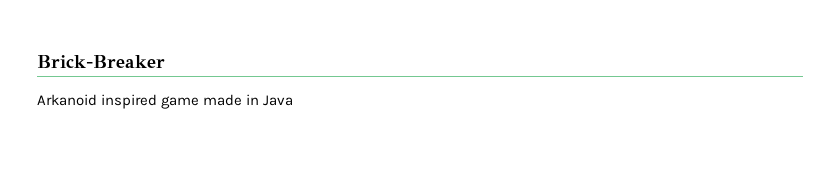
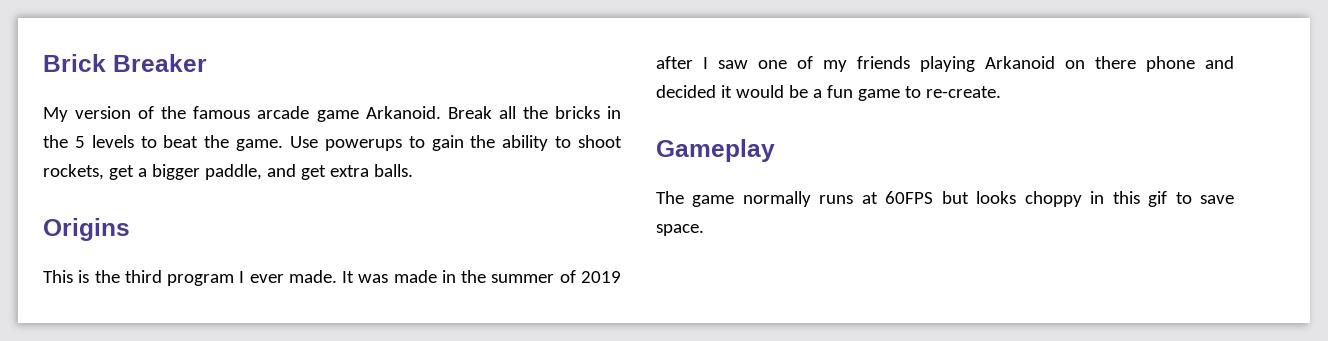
- Brick-Breaker
- Arkanoid inspired game made in Java
+ Brick Breaker
+ My version of the famous arcade game Arkanoid. Break all the bricks in the 5 levels to beat the game. Use powerups to gain the ability to shoot rockets, get a bigger paddle, and get extra balls.
+ Origins
+ This is the third program I ever made. It was made in the summer of 2019 after I saw one of my friends playing Arkanoid on there phone and decided it would be a fun game to re-create.
+ Gameplay
+ The game normally runs at 60FPS but looks choppy in this gif to save space.

